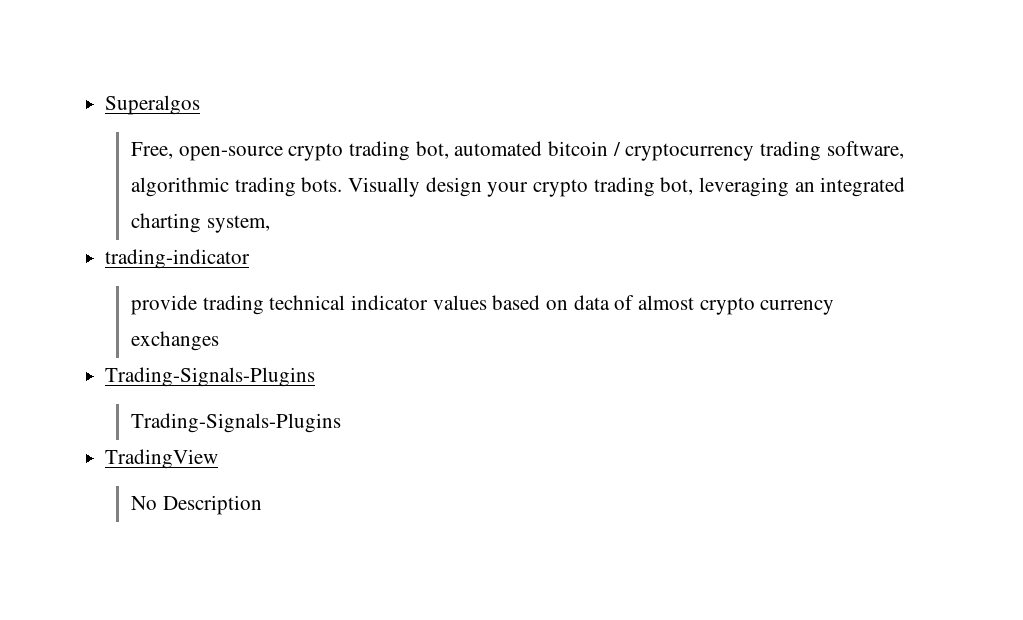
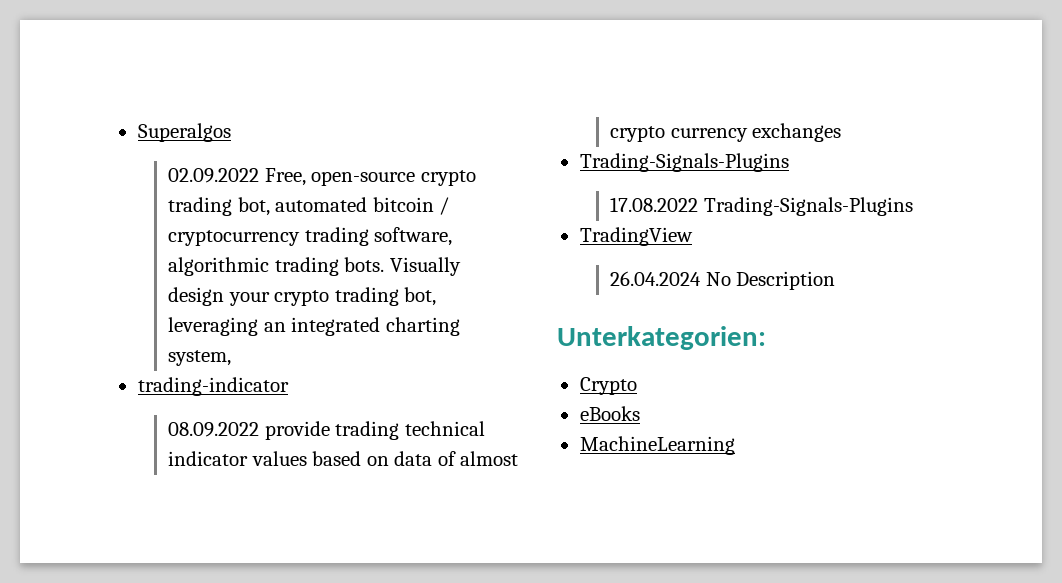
- Free, open-source crypto trading bot, automated bitcoin / cryptocurrency trading software, algorithmic trading bots.
+ 02.09.2022 Free, open-source crypto trading bot, automated bitcoin / cryptocurrency trading software, algorithmic trading bots.
- provide trading technical indicator values based on data of almost crypto currency exchanges
+ 08.09.2022 provide trading technical indicator values based on data of almost crypto currency exchanges
  Trading-Signals-Plugins
- Trading-Signals-Plugins
+ 17.08.2022 Trading-Signals-Plugins
- No Description
+ 26.04.2024 No Description
+ Unterkategorien:
+ Crypto
+ eBooks
+ MachineLearning

